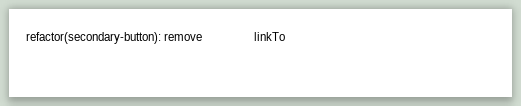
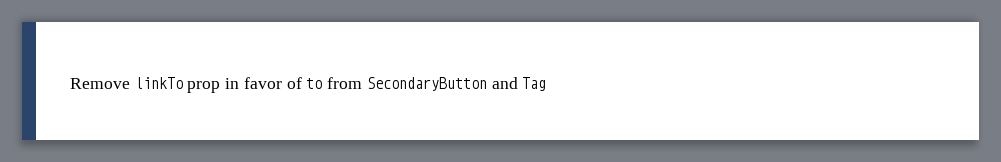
- refactor(secondary-button): remove linkTo
+ Remove linkTo prop in favor of to from SecondaryButton and Tag

